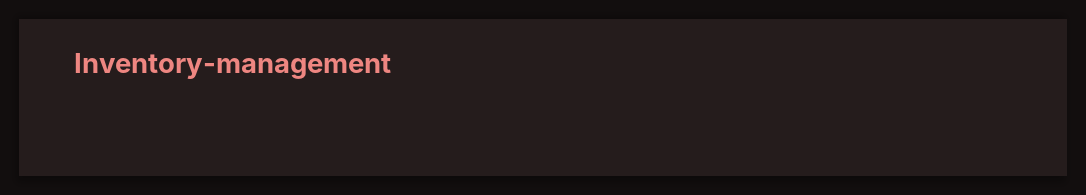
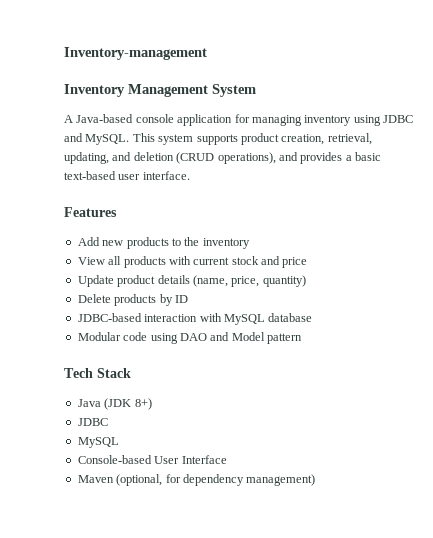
+ Inventory Management System
+ A Java-based console application for managing inventory using JDBC and MySQL. This system supports product creation, retrieval, updating, and deletion (CRUD operations), and provides a basic text-based user interface.
+ Features
+ Add new products to the inventory
+ View all products with current stock and price
+ Update product details (name, price, quantity)
+ Delete products by ID
+ JDBC-based interaction with MySQL database
+ Modular code using DAO and Model pattern
+ Tech Stack
+ Java (JDK 8+)
+ JDBC
+ MySQL
+ Console-based User Interface
+ Maven (optional, for dependency management)

